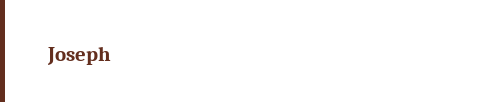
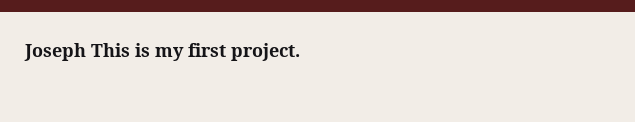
- Joseph
+ Joseph This is my first project.

